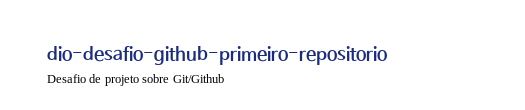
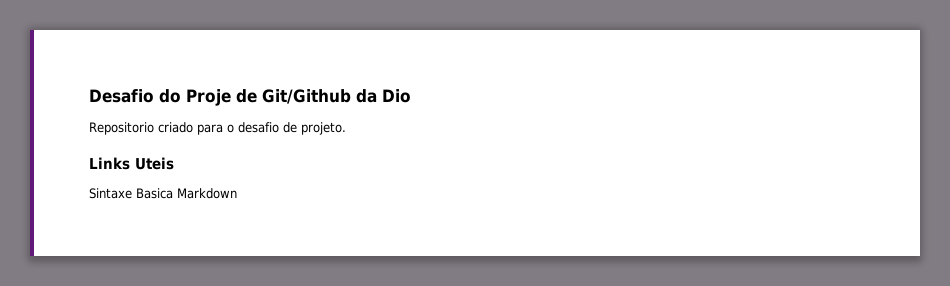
- dio-desafio-github-primeiro-repositorio
- Desafio de projeto sobre Git/Github
+ Desafio do Proje de Git/Github da Dio
+ Repositorio criado para o desafio de projeto.
+ Links Uteis
+ Sintaxe Basica Markdown

